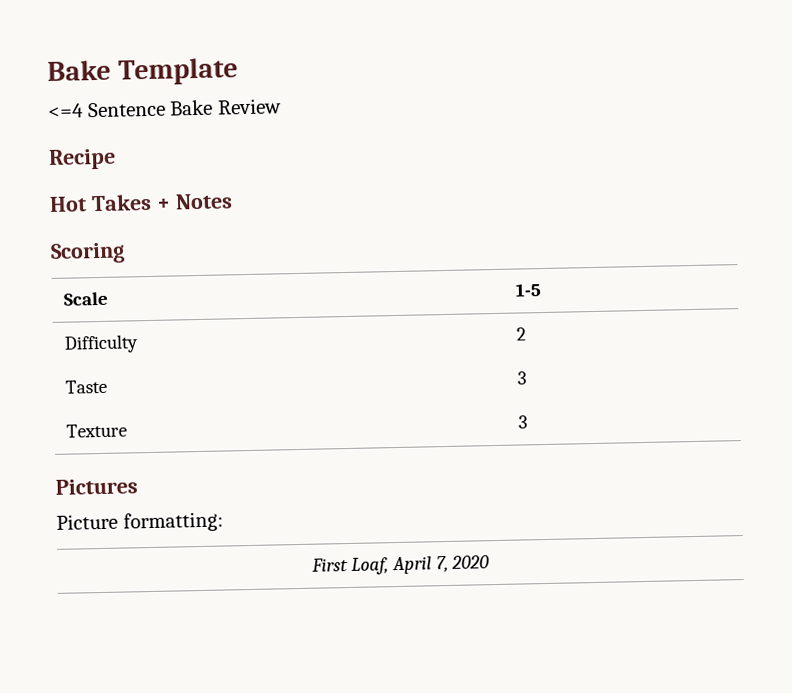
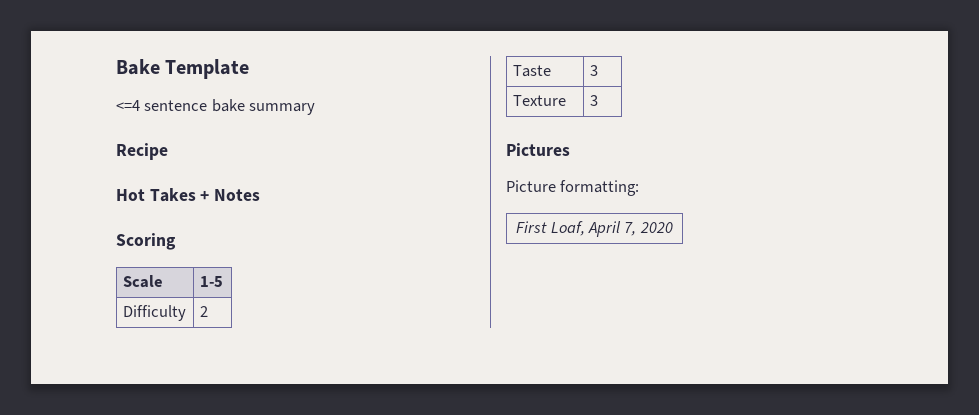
- <=4 Sentence Bake Review
+ <=4 sentence bake summary

